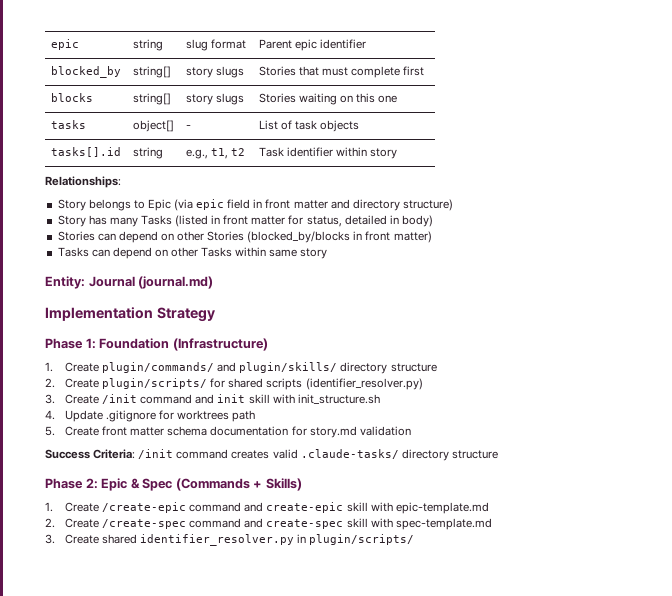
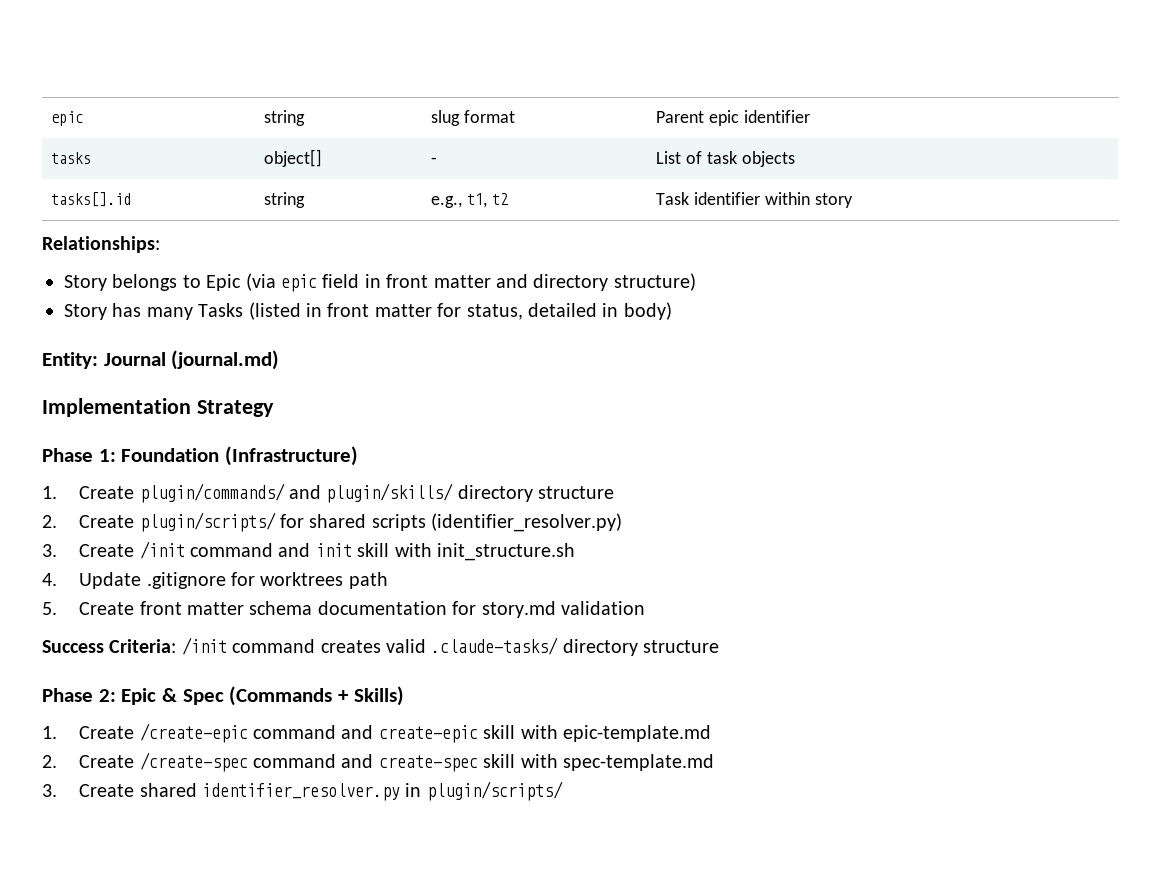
- blocked_by | string[] | story slugs | Stories that must complete first
- blocks | string[] | story slugs | Stories waiting on this one
- Stories can depend on other Stories (blocked_by/blocks in front matter)
- Tasks can depend on other Tasks within same story

